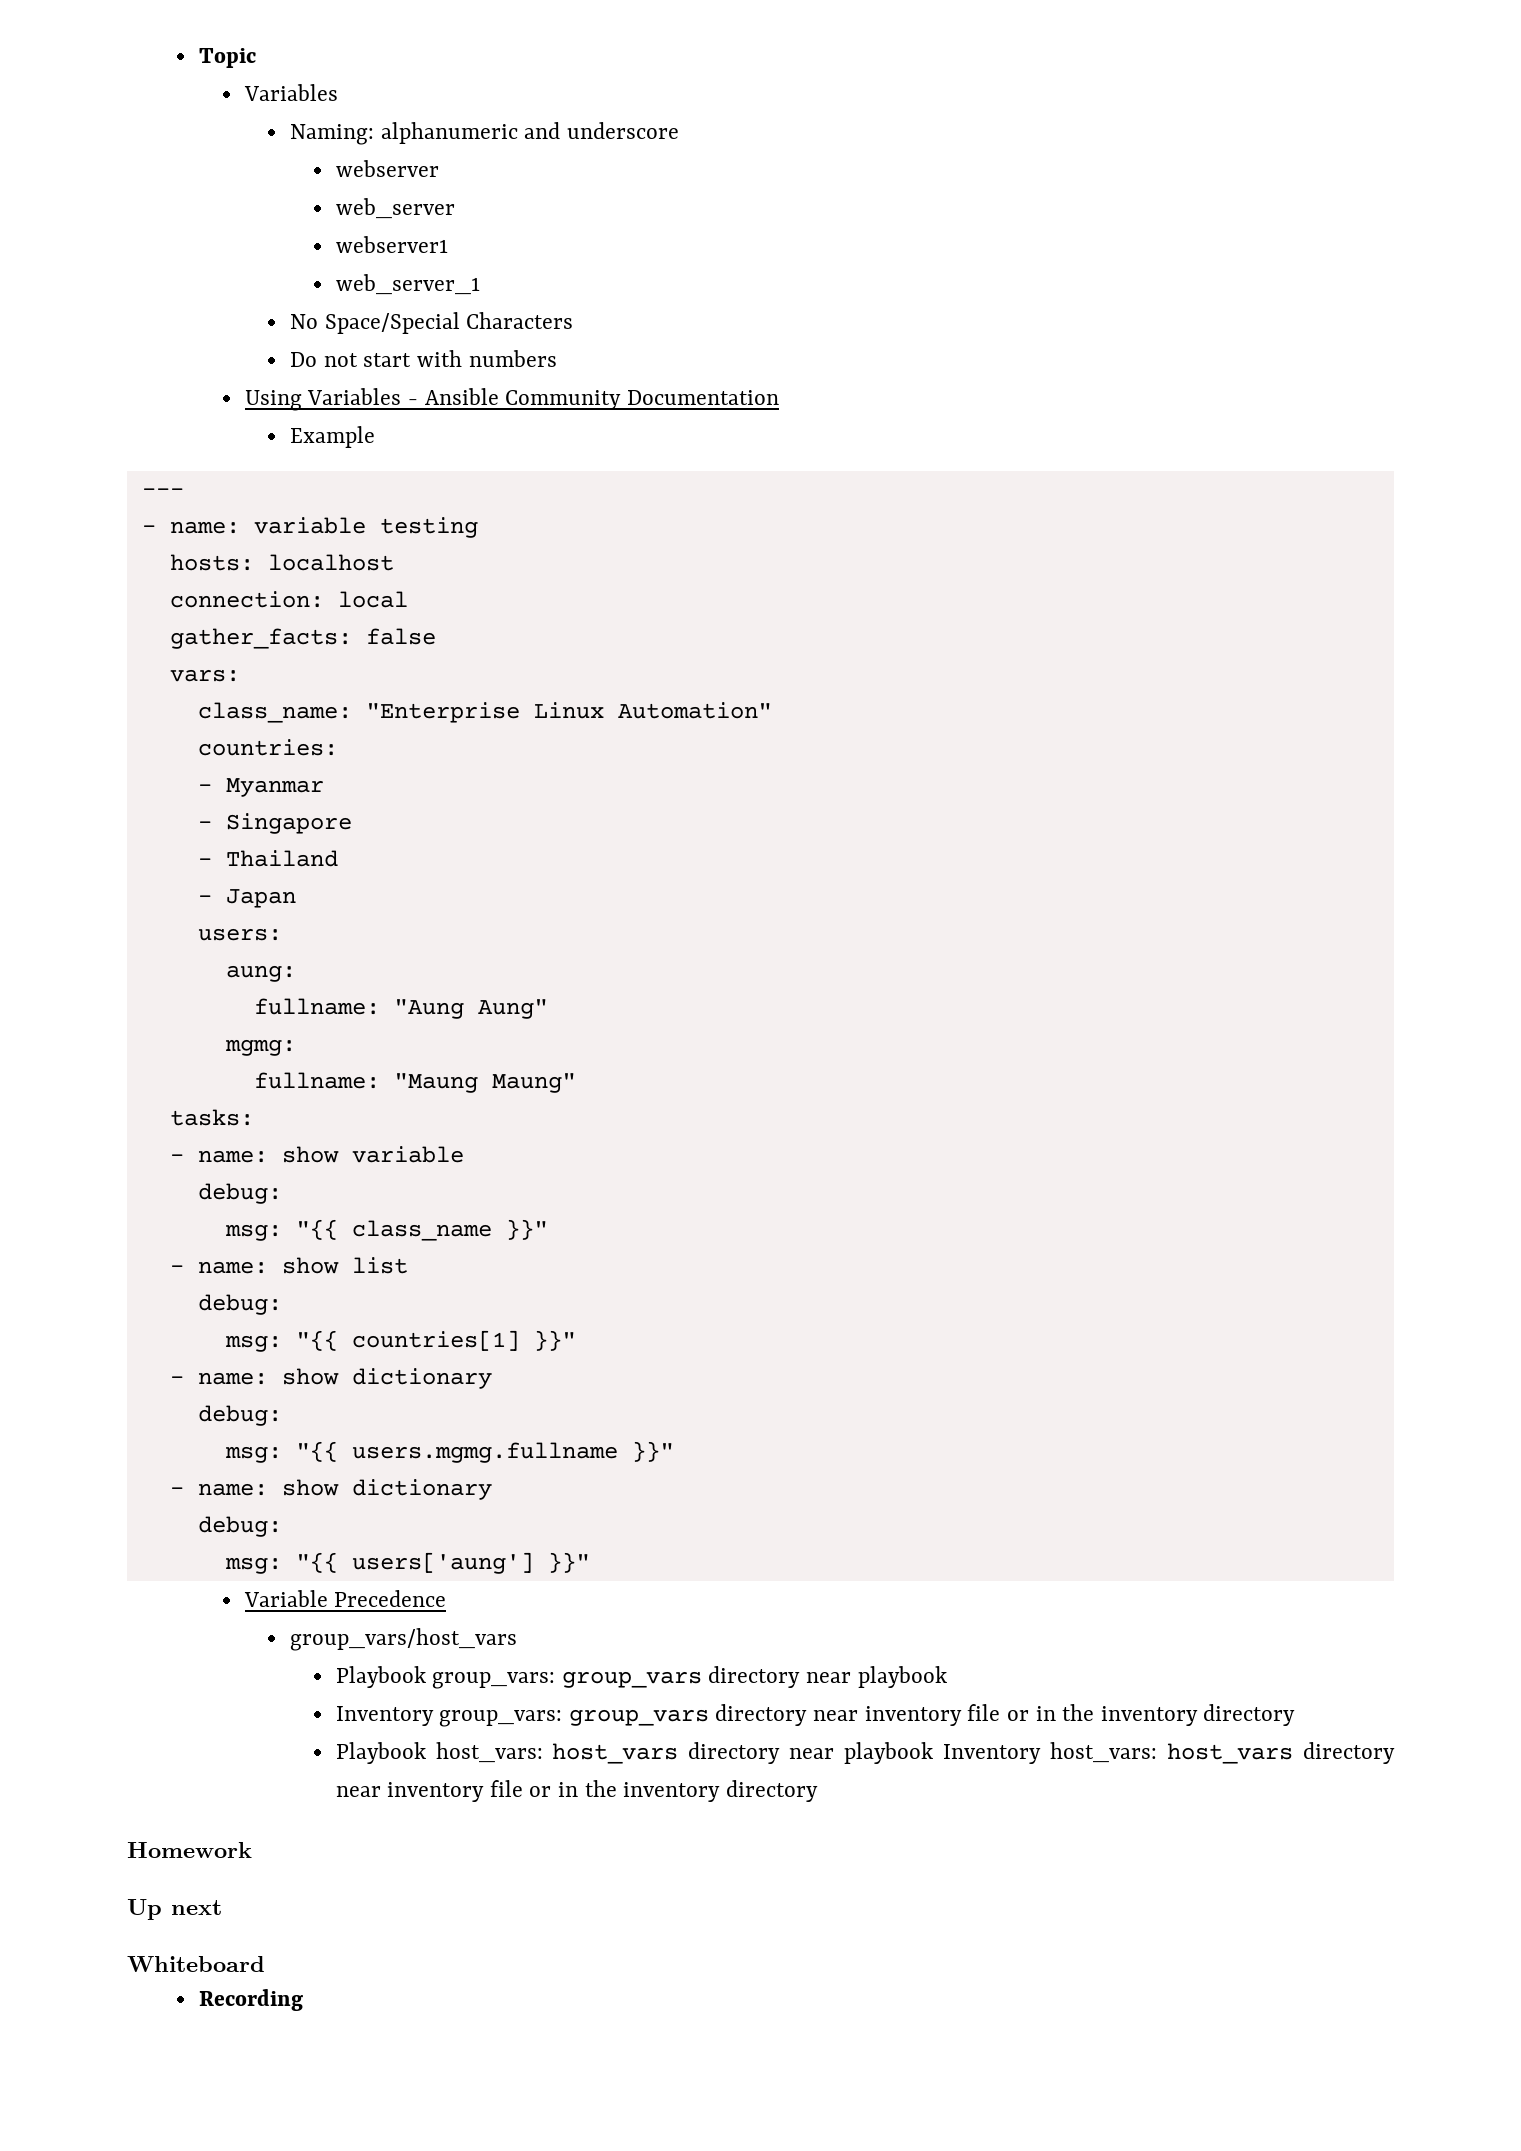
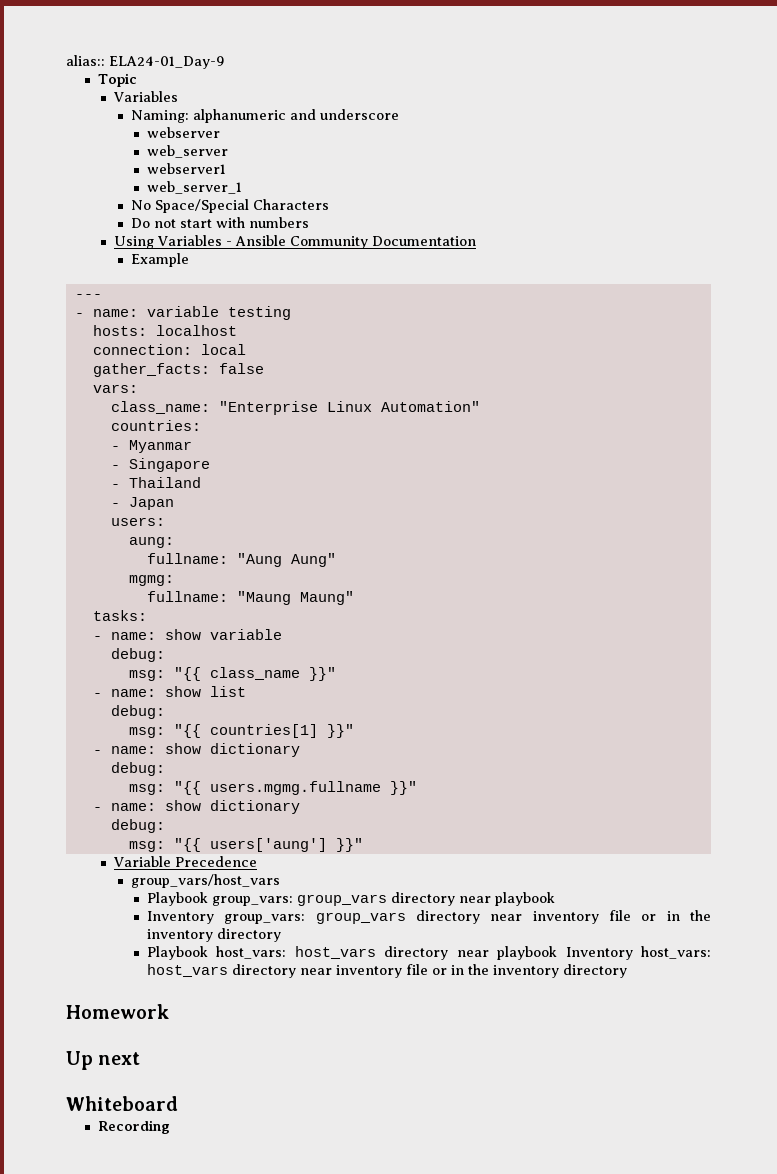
+ alias:: ELA24-01_Day-9

